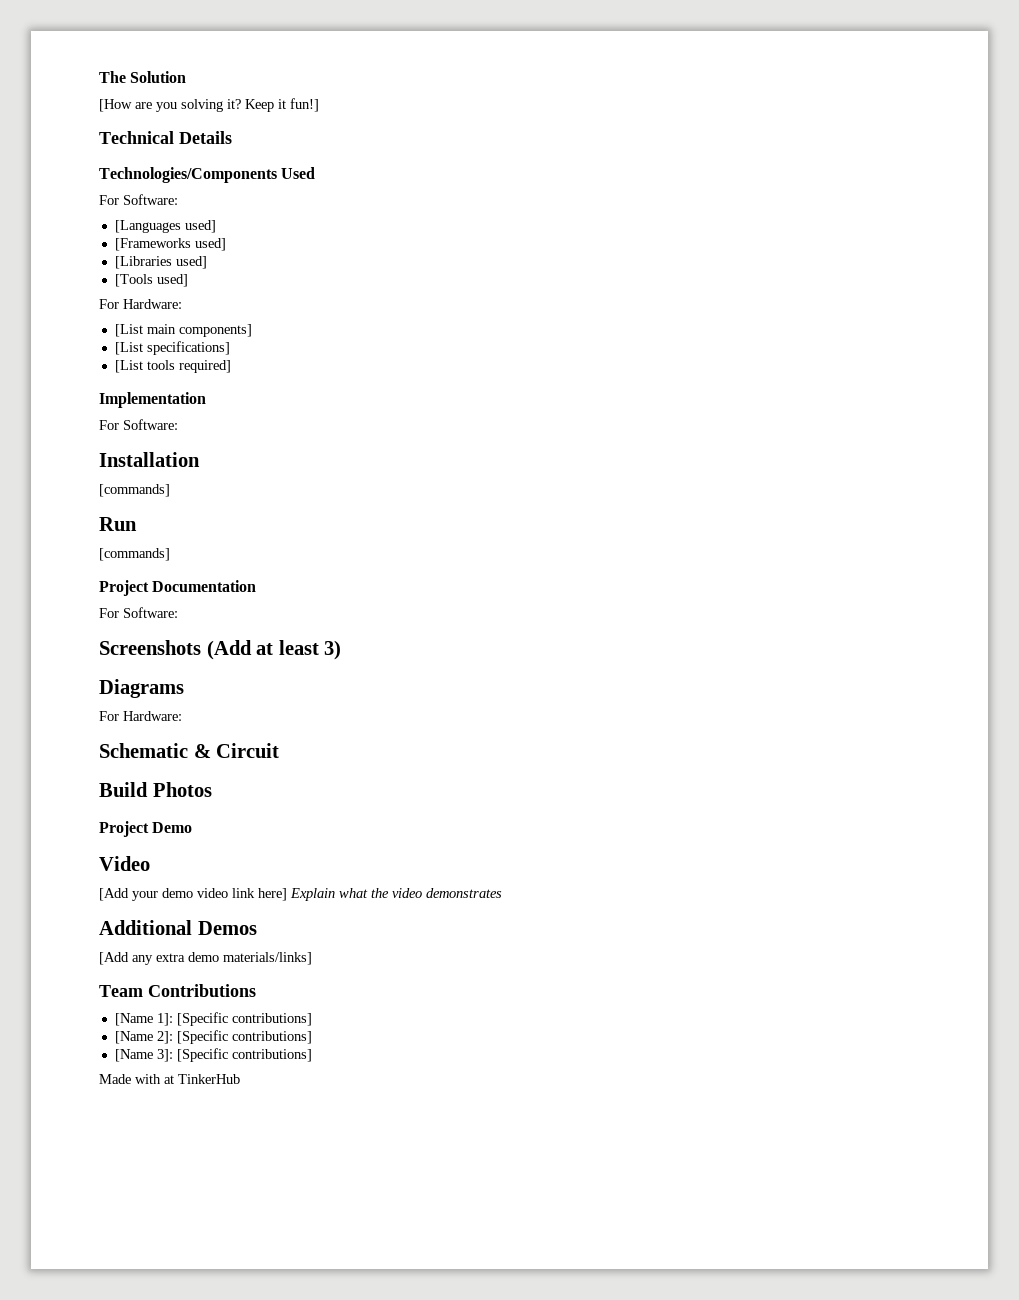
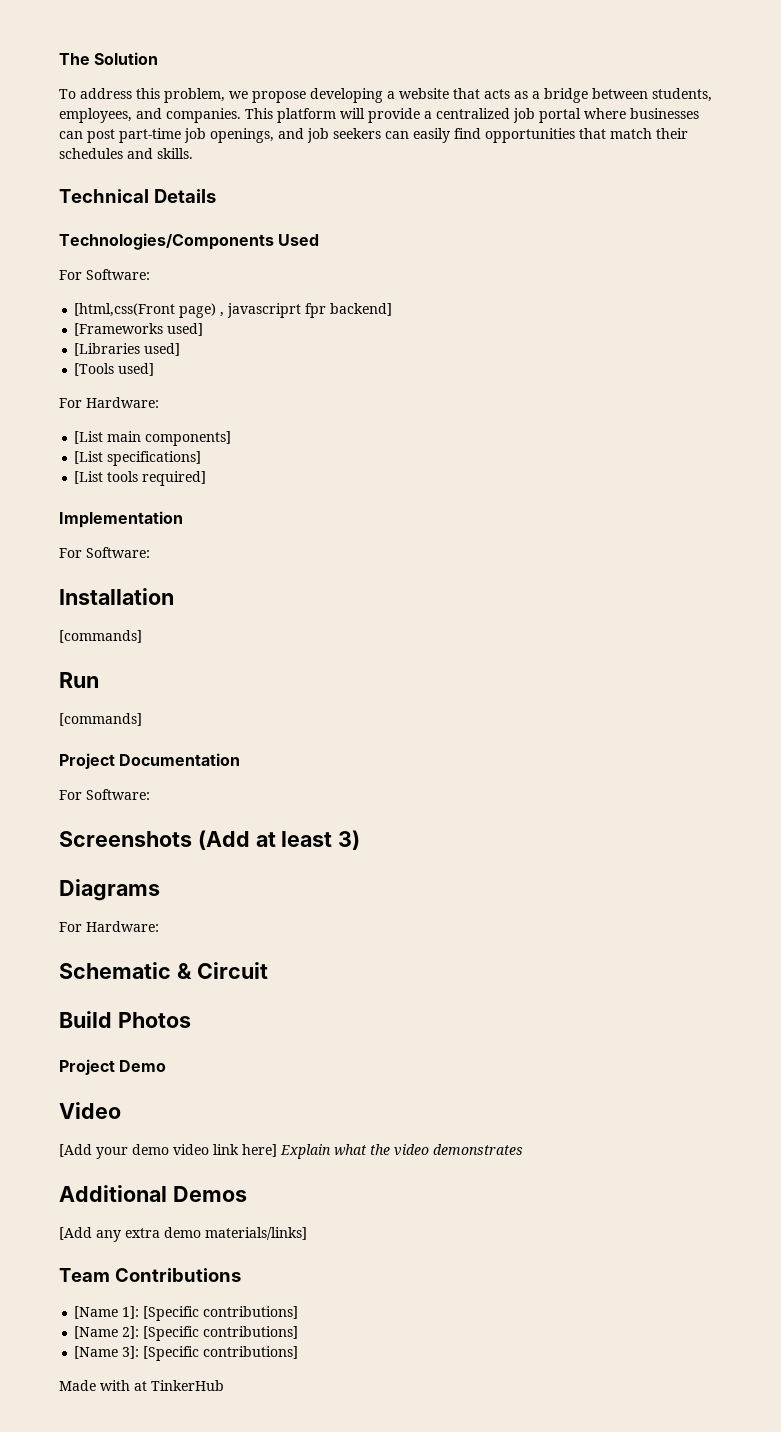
- [How are you solving it? Keep it fun!]
+ To address this problem, we propose developing a website that acts as a bridge between students, employees, and companies. This platform will provide a centralized job portal where businesses can post part-time job openings, and job seekers can easily find opportunities that match their schedules and skills.
- [Languages used]
+ [html,css(Front page) , javascriprt fpr backend]

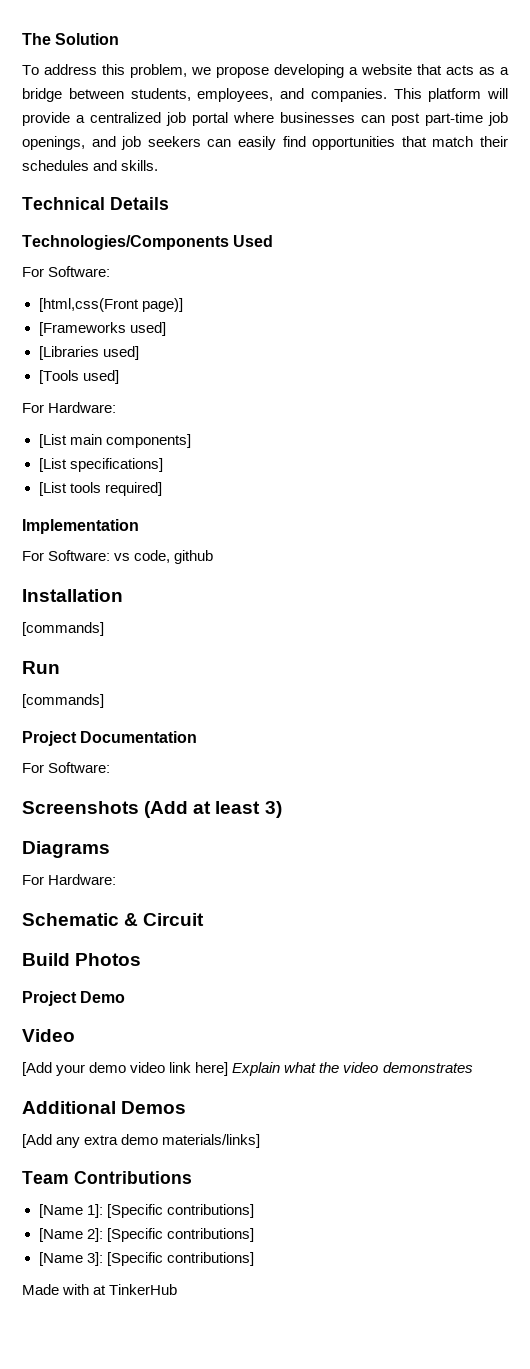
- [html,css(Front page) , javascriprt fpr backend]
+ [html,css(Front page)]
  Implementation
- For Software:
+ For Software: vs code, github

